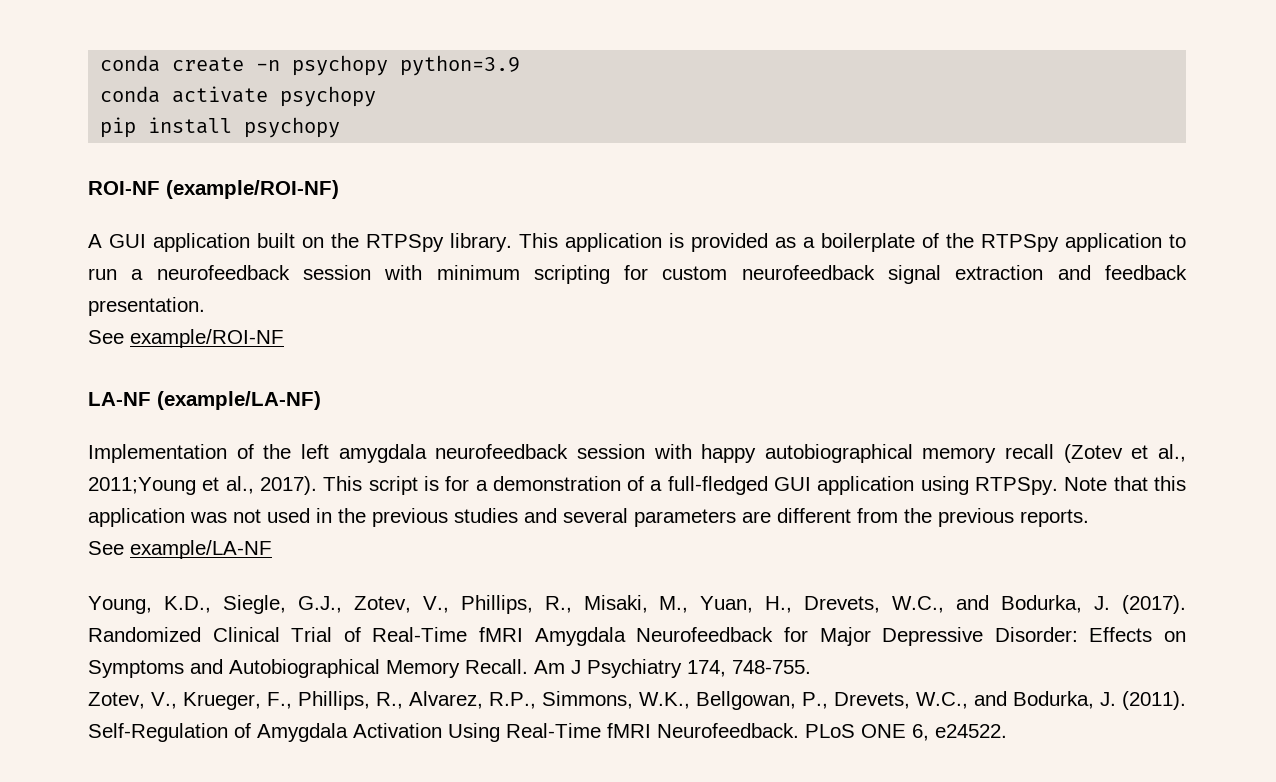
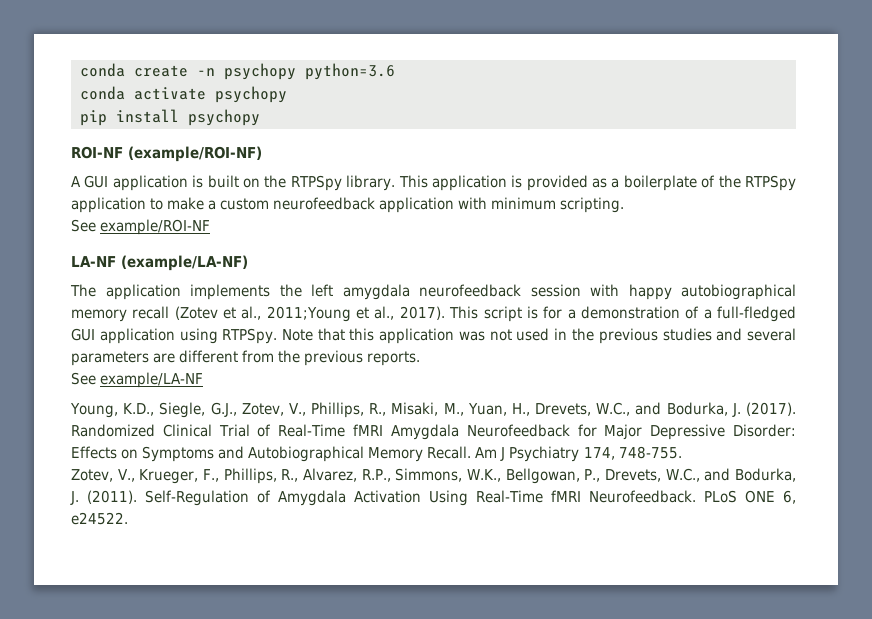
- conda create -n psychopy python=3.9
+ conda create -n psychopy python=3.6
- A GUI application built on the RTPSpy library.
+ A GUI application is built on the RTPSpy library.
- This application is provided as a boilerplate of the RTPSpy application to run a neurofeedback session with minimum scripting for custom neurofeedback signal extraction and feedback presentation.
+ This application is provided as a boilerplate of the RTPSpy application to make a custom neurofeedback application with minimum scripting.
- Implementation of the left amygdala neurofeedback session with happy autobiographical memory recall (Zotev et al., 2011;Young et al., 2017).
+ The application implements the left amygdala neurofeedback session with happy autobiographical memory recall (Zotev et al., 2011;Young et al., 2017).

